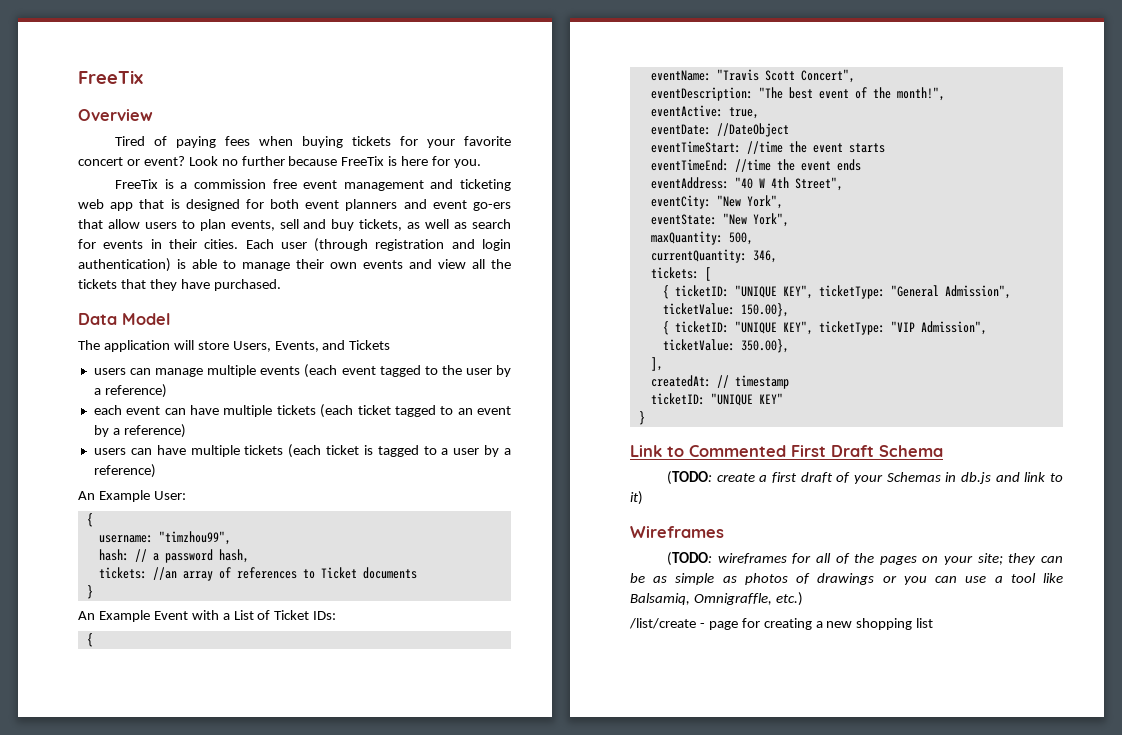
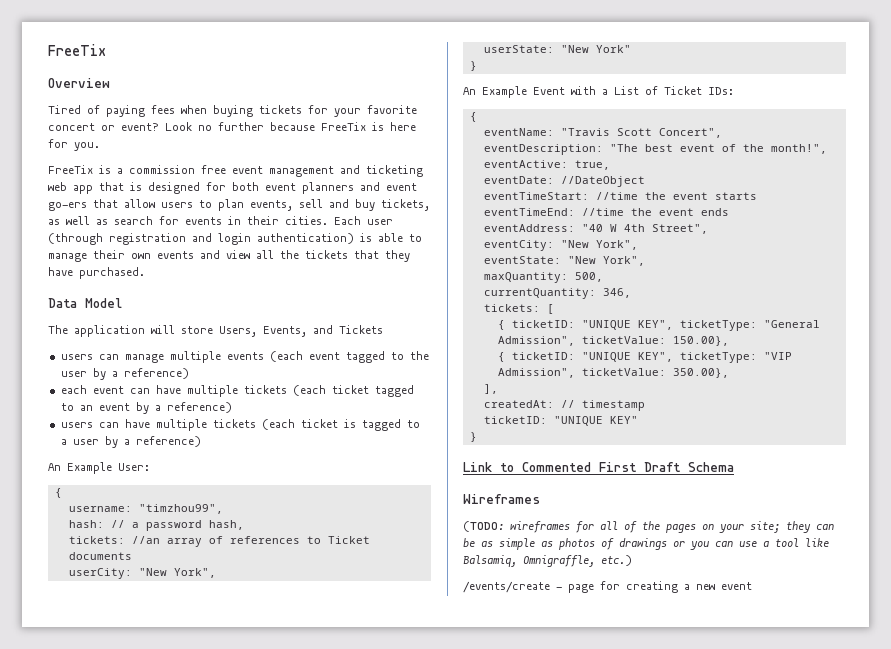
+ userCity: "New York",
+ userState: "New York"
- (TODO: create a first draft of your Schemas in db.js and link to it)
- /list/create - page for creating a new shopping list
+ /events/create - page for creating a new event

